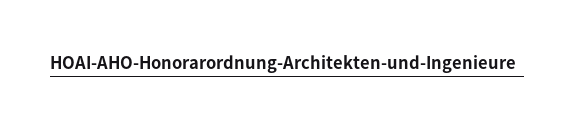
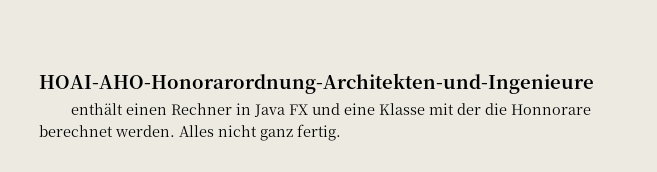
+ enthält einen Rechner in Java FX und eine Klasse mit der die Honnorare berechnet werden. Alles nicht ganz fertig.

